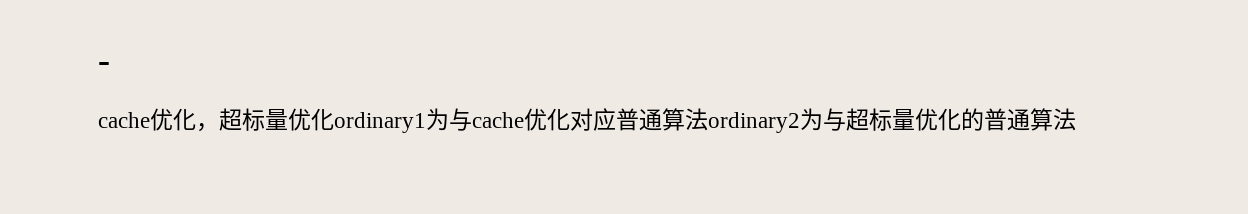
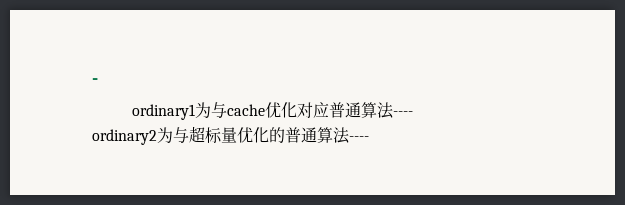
- cache优化，超标量优化ordinary1为与cache优化对应普通算法ordinary2为与超标量优化的普通算法
+ ordinary1为与cache优化对应普通算法----
+ ordinary2为与超标量优化的普通算法----

